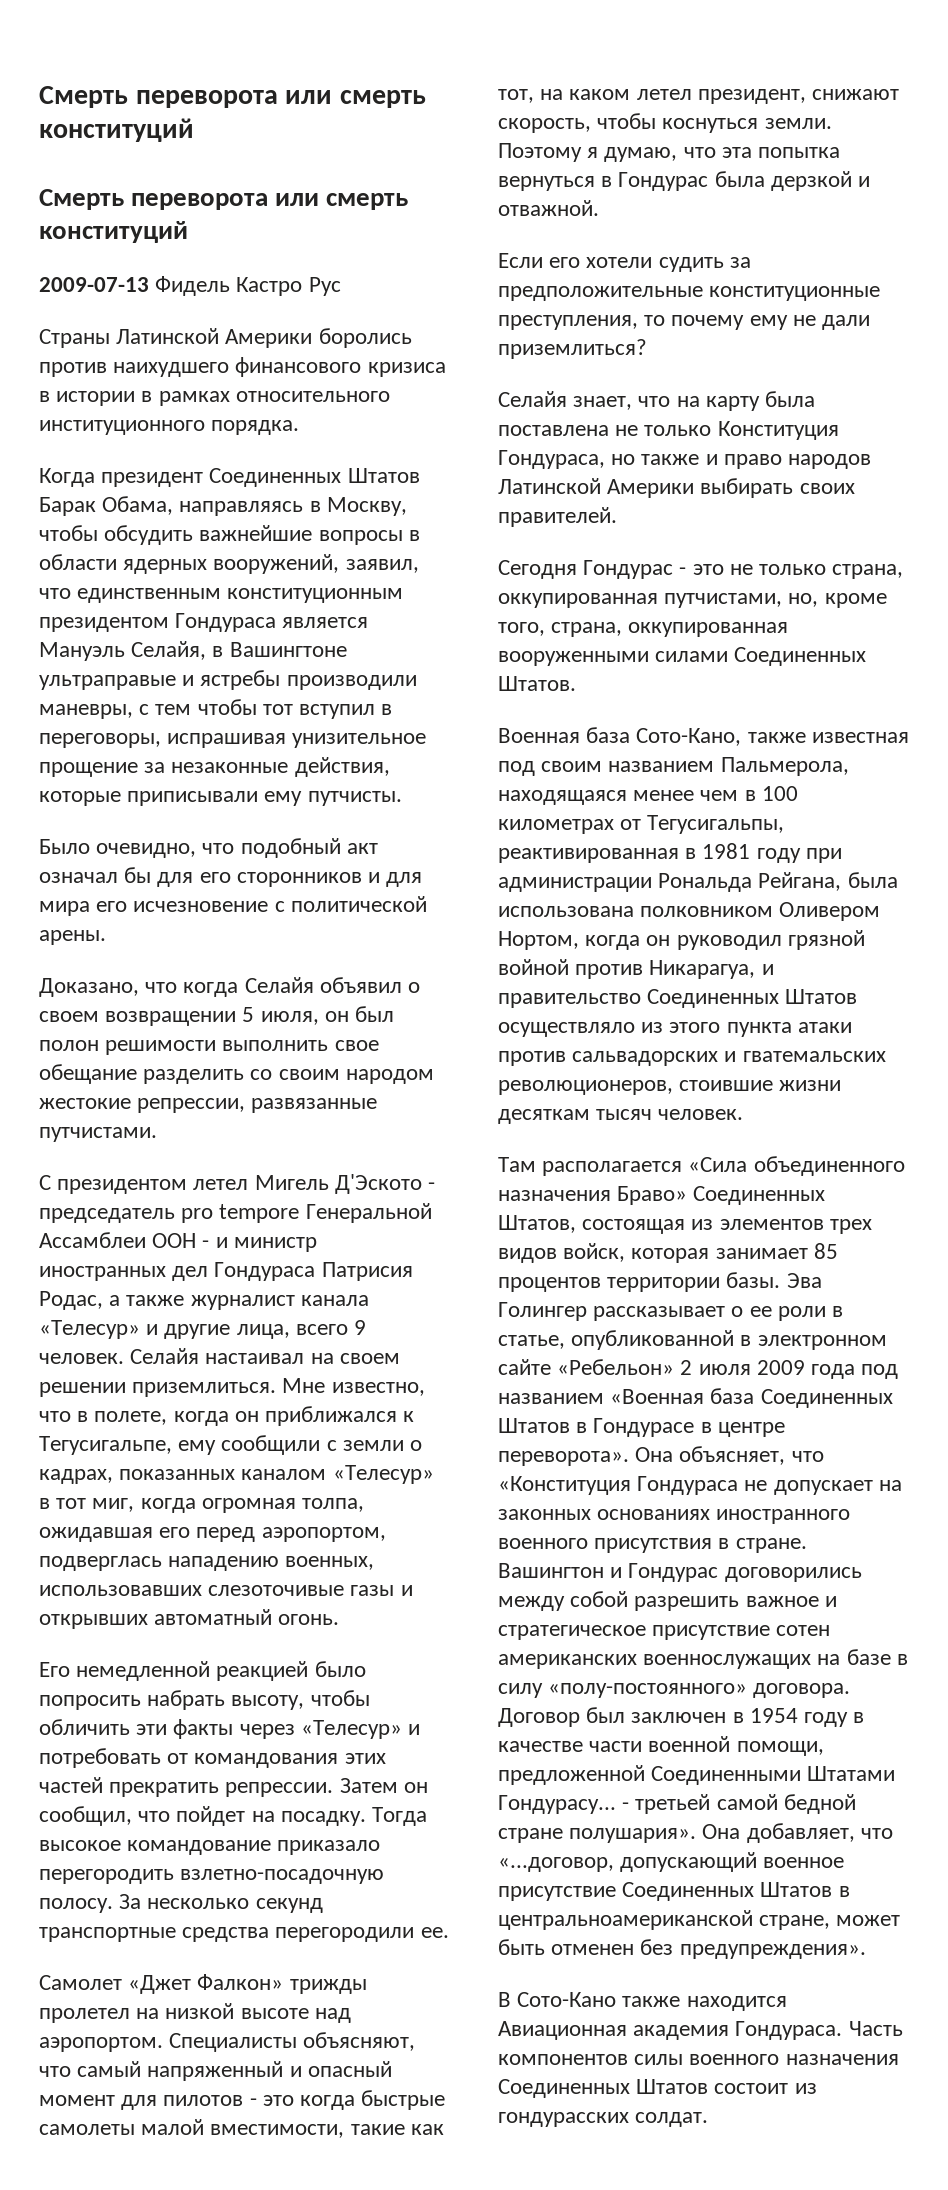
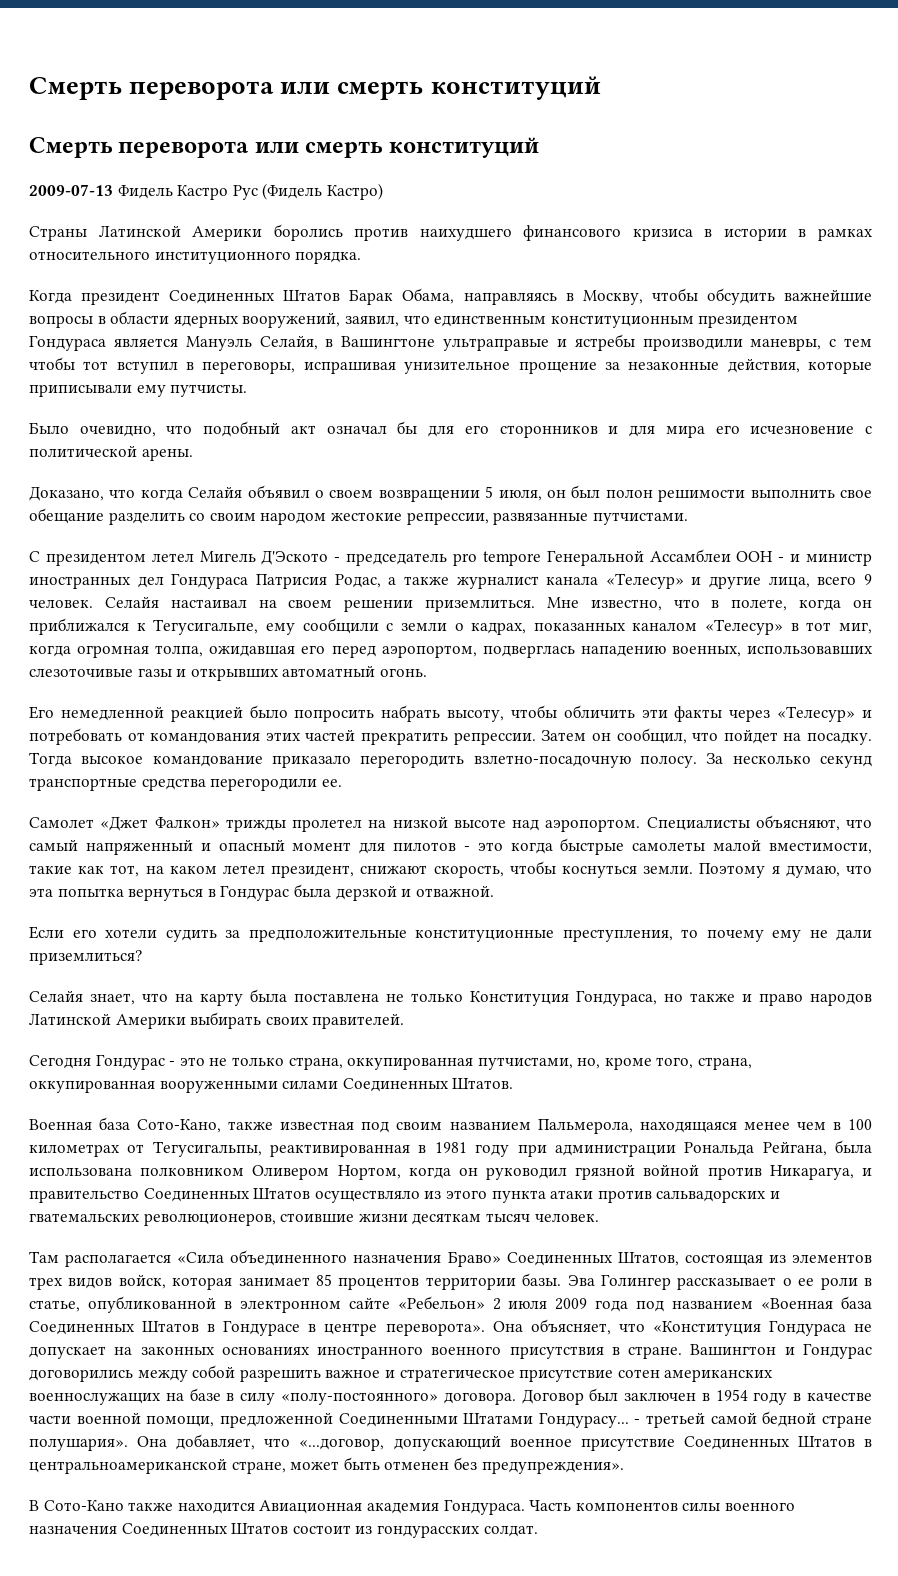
- 2009-07-13 Фидель Кастро Рус
+ 2009-07-13 Фидель Кастро Рус (Фидель Кастро)

